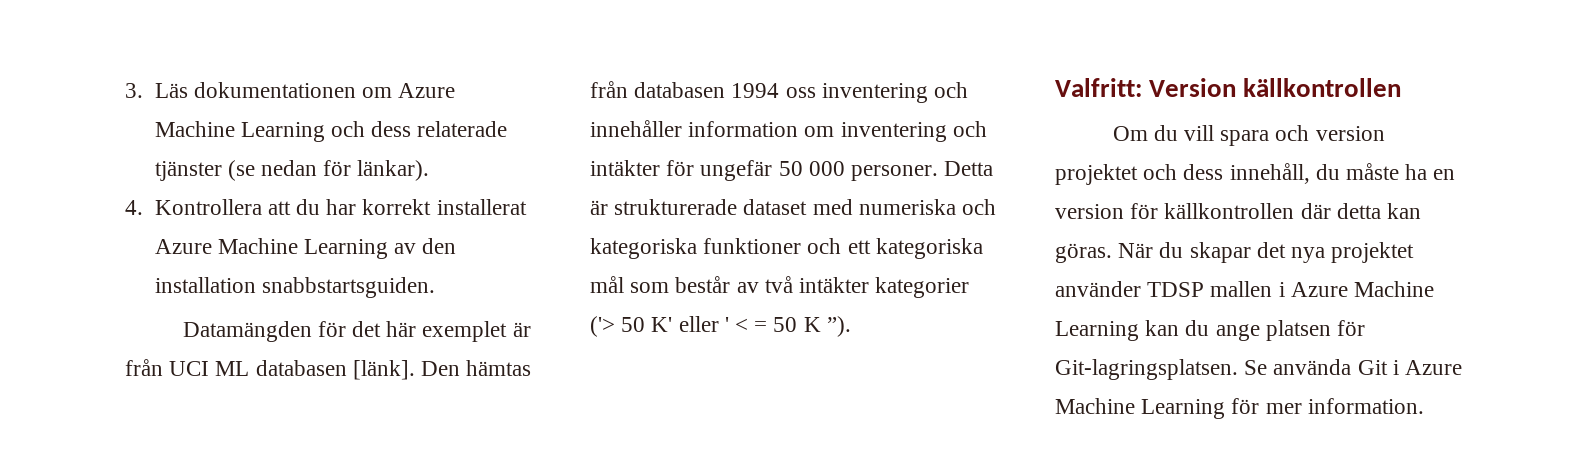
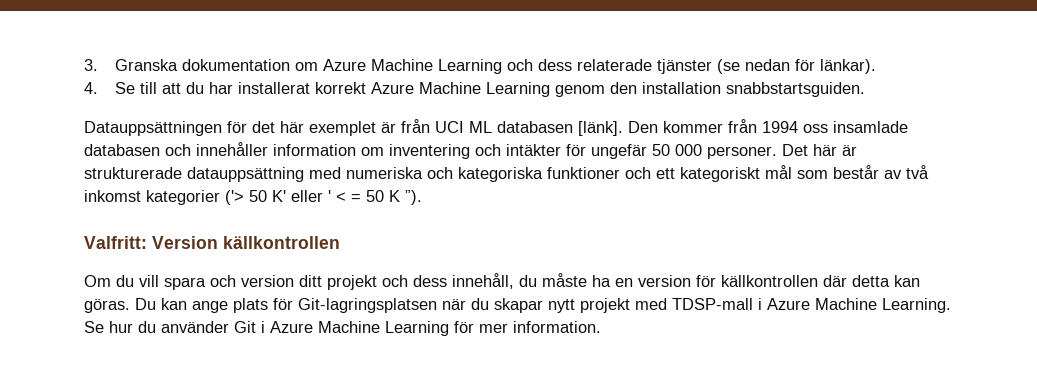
- 3. Läs dokumentationen om Azure Machine Learning och dess relaterade tjänster (se nedan för länkar).
+ 3. Granska dokumentation om Azure Machine Learning och dess relaterade tjänster (se nedan för länkar).
- 4. Kontrollera att du har korrekt installerat Azure Machine Learning av den installation snabbstartsguiden.
+ 4. Se till att du har installerat korrekt Azure Machine Learning genom den installation snabbstartsguiden.
- Datamängden för det här exemplet är från UCI ML databasen [länk].
+ Datauppsättningen för det här exemplet är från UCI ML databasen [länk].
- Den hämtas från databasen 1994 oss inventering och innehåller information om inventering och intäkter för ungefär 50 000 personer.
+ Den kommer från 1994 oss insamlade databasen och innehåller information om inventering och intäkter för ungefär 50 000 personer.
- Detta är strukturerade dataset med numeriska och kategoriska funktioner och ett kategoriska mål som består av två intäkter kategorier ('> 50 K' eller ' < = 50 K ”).
+ Det här är strukturerade datauppsättning med numeriska och kategoriska funktioner och ett kategoriskt mål som består av två inkomst kategorier ('> 50 K' eller ' < = 50 K ”).
- Om du vill spara och version projektet och dess innehåll, du måste ha en version för källkontrollen där detta kan göras.
+ Om du vill spara och version ditt projekt och dess innehåll, du måste ha en version för källkontrollen där detta kan göras.
- När du skapar det nya projektet använder TDSP mallen i Azure Machine Learning kan du ange platsen för Git-lagringsplatsen. Se använda Git i Azure Machine Learning för mer information.
+ Du kan ange plats för Git-lagringsplatsen när du skapar nytt projekt med TDSP-mall i Azure Machine Learning. Se hur du använder Git i Azure Machine Learning för mer information.

